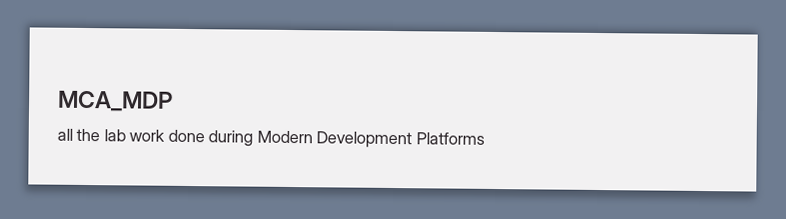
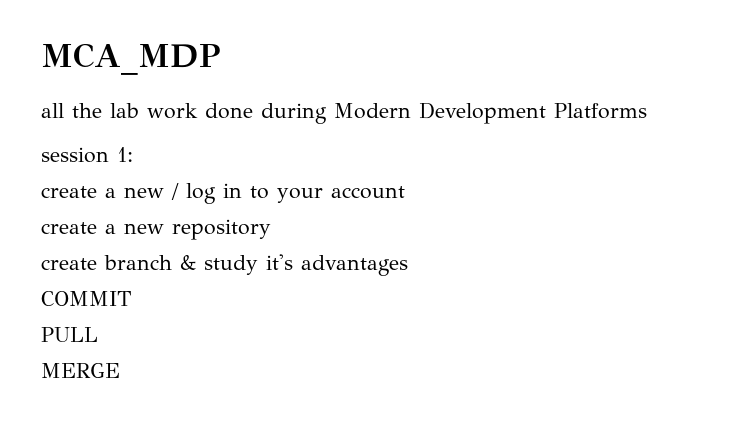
+ session 1:
+ create a new / log in to your account
+ create a new repository
+ create branch & study it's advantages
+ COMMIT
+ PULL
+ MERGE

